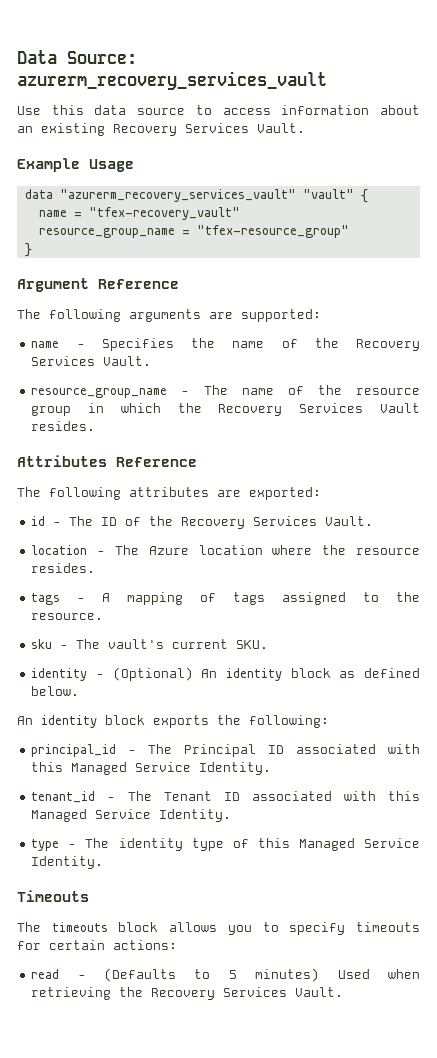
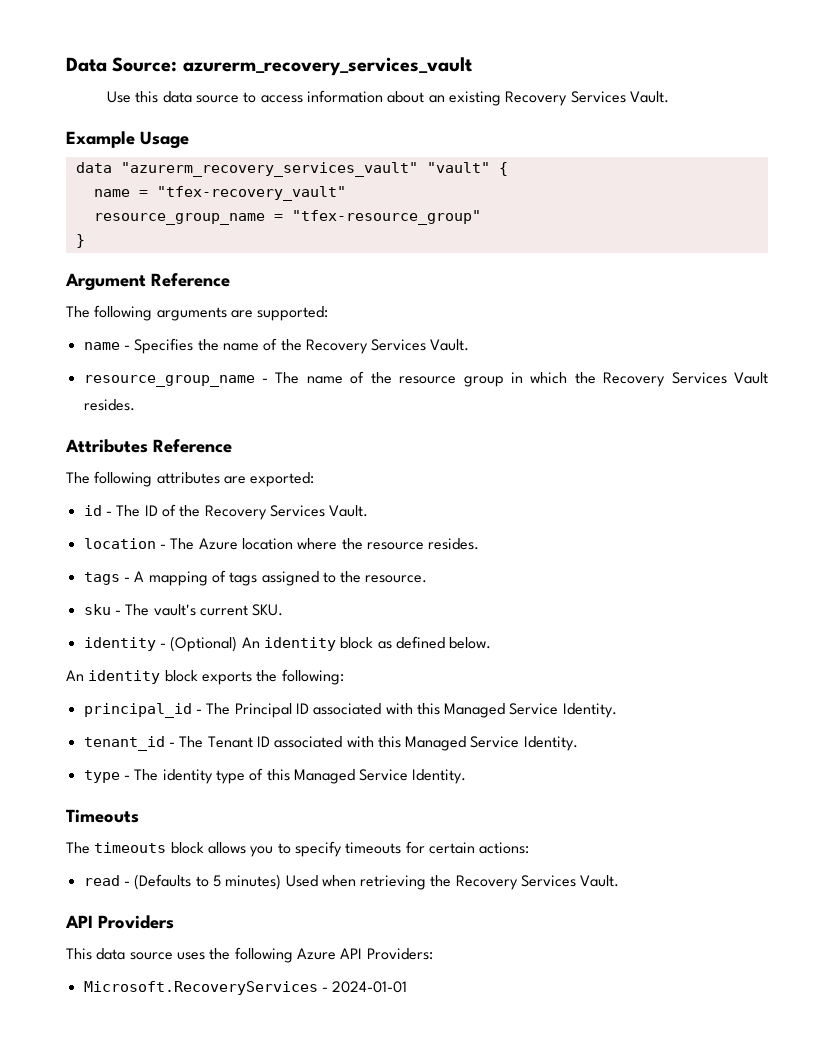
+ API Providers
+ This data source uses the following Azure API Providers:
+ Microsoft.RecoveryServices - 2024-01-01

